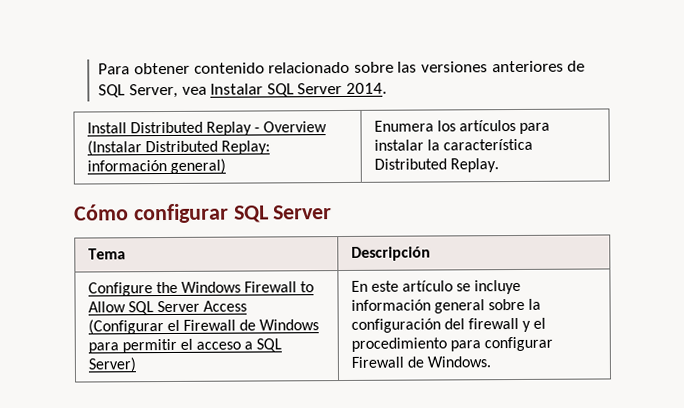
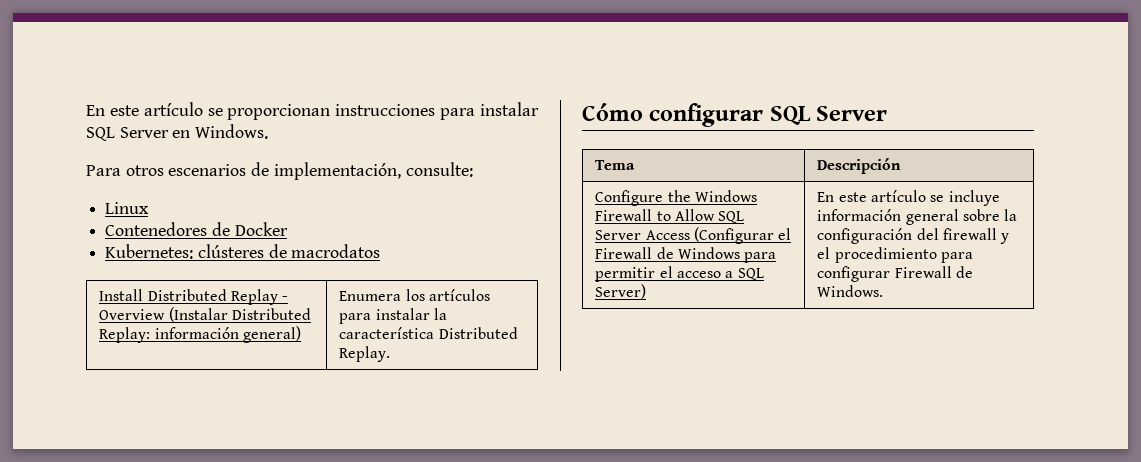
- Para obtener contenido relacionado sobre las versiones anteriores de SQL Server, vea Instalar SQL Server 2014.
+ En este artículo se proporcionan instrucciones para instalar SQL Server en Windows.
+ Para otros escenarios de implementación, consulte:
+ Linux
+ Contenedores de Docker
+ Kubernetes: clústeres de macrodatos

